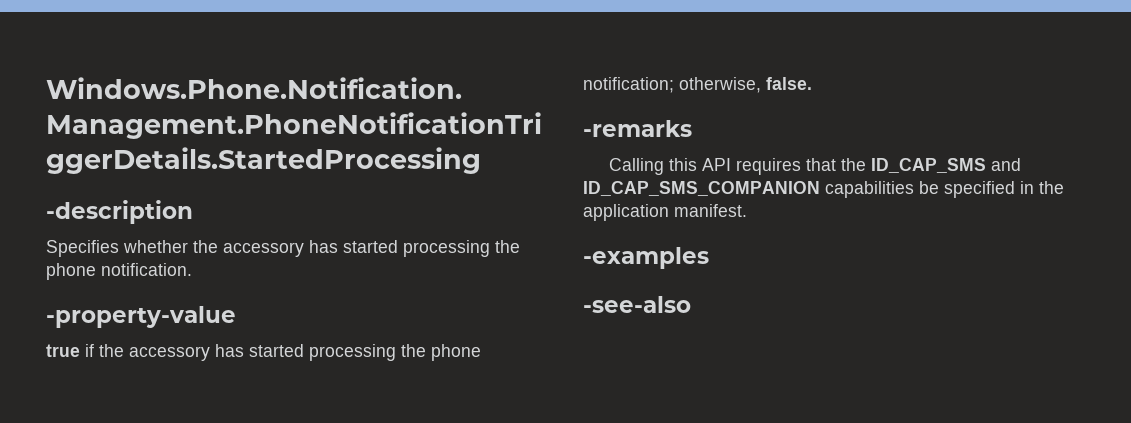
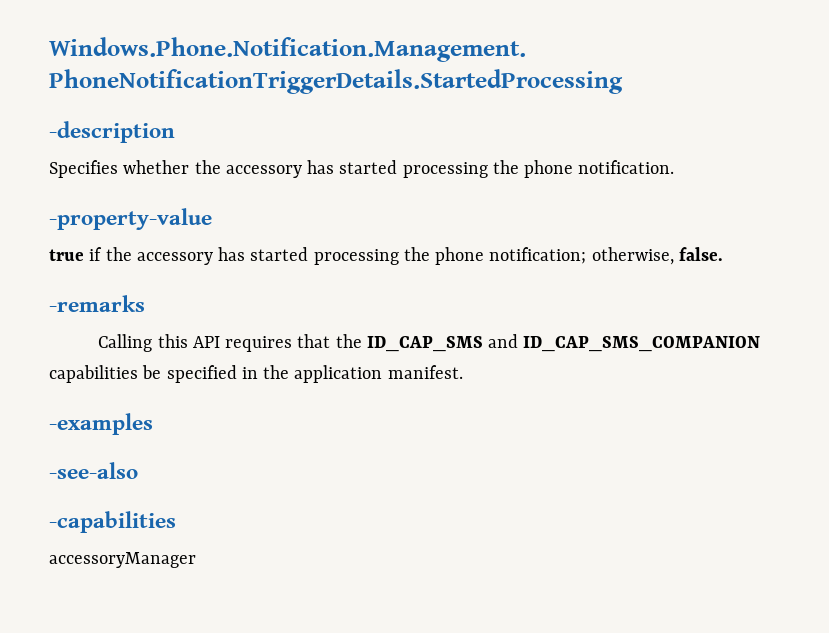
+ -capabilities
+ accessoryManager

